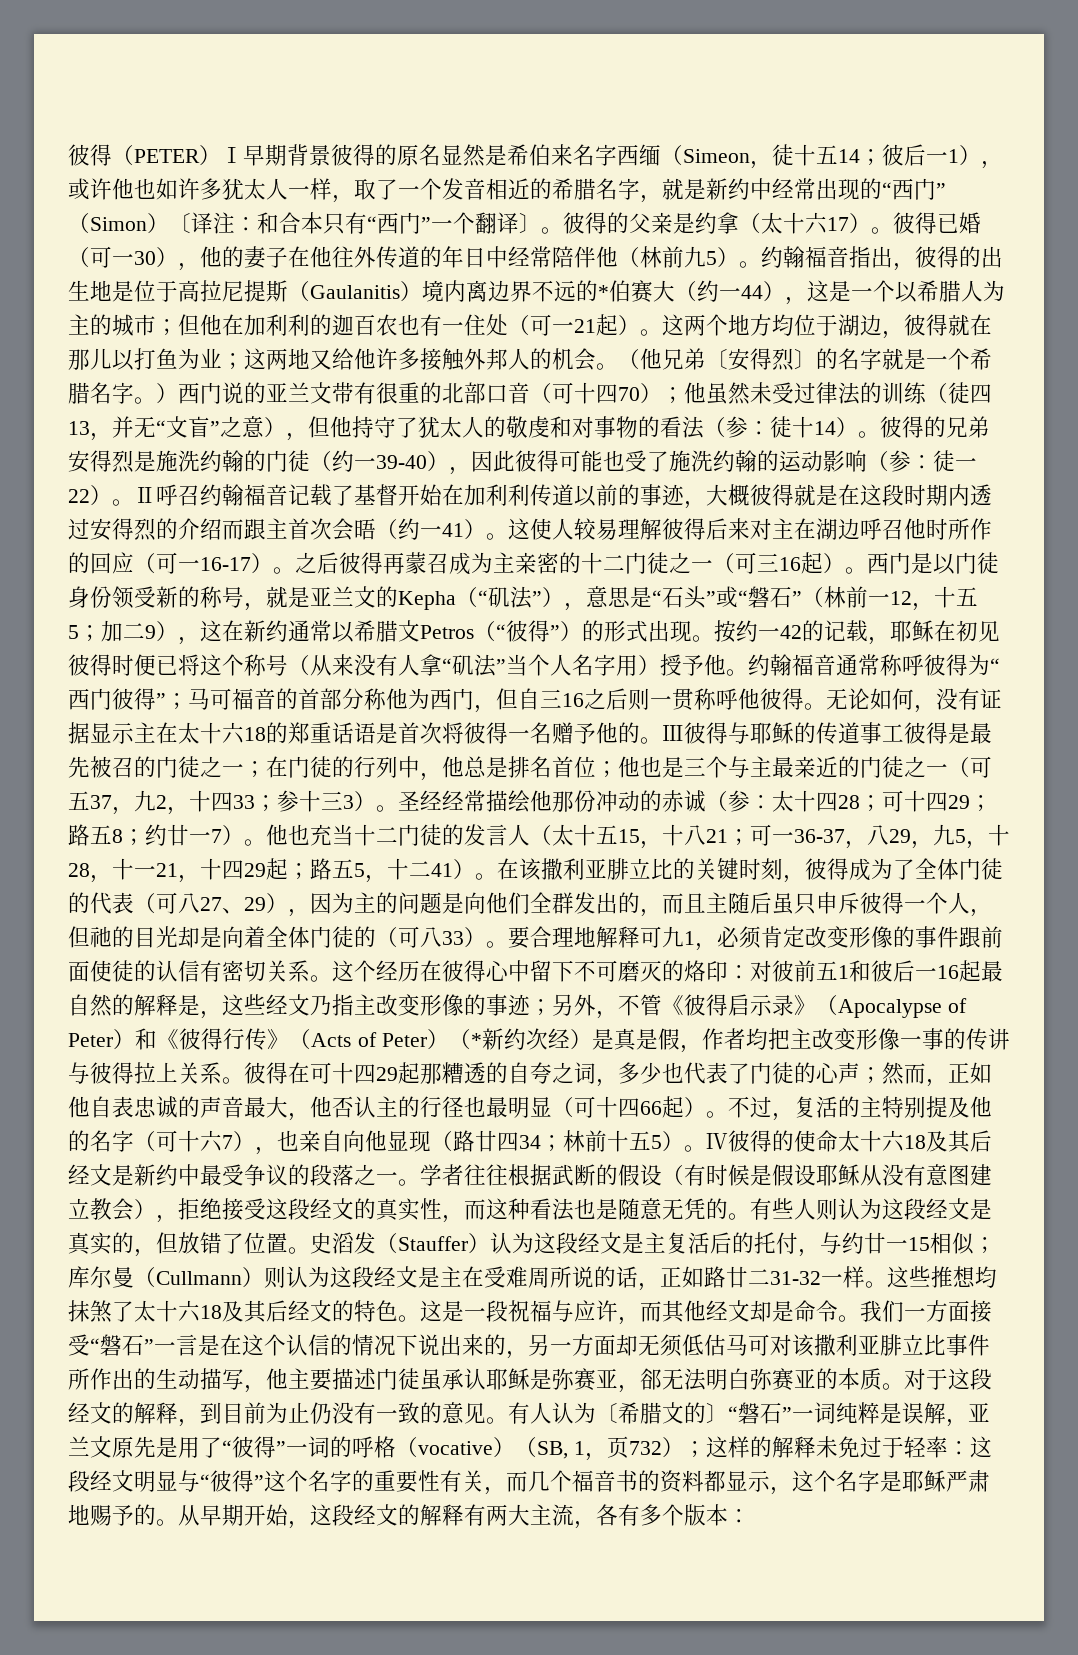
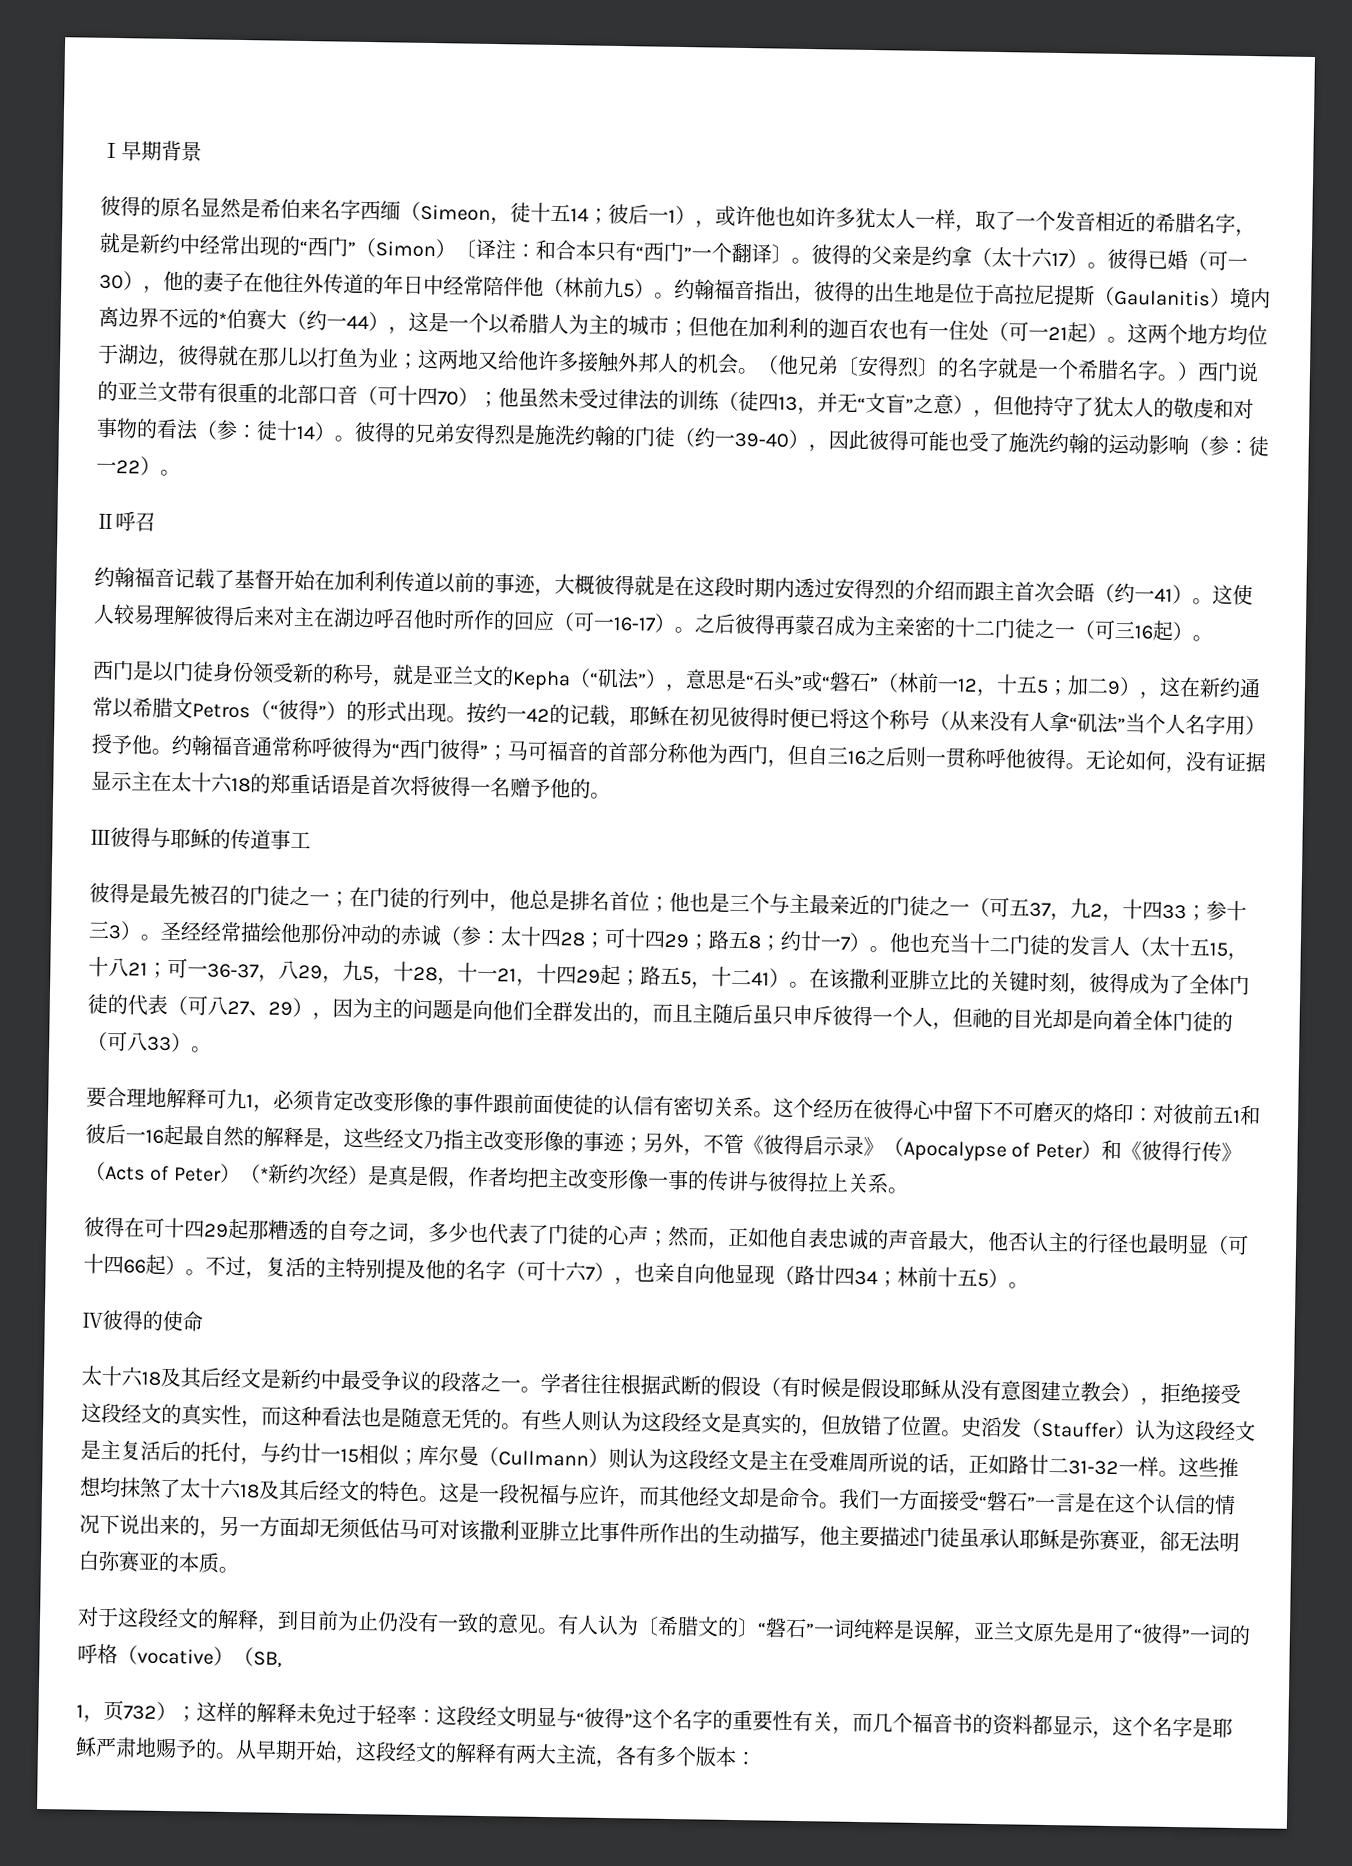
- 彼得（PETER）Ⅰ早期背景彼得的原名显然是希伯来名字西缅（Simeon，徒十五14；彼后一1），或许他也如许多犹太人一样，取了一个发音相近的希腊名字，就是新约中经常出现的“西门”（Simon）〔译注：和合本只有“西门”一个翻译〕。
+ Ⅰ早期背景
+ 彼得的原名显然是希伯来名字西缅（Simeon，徒十五14；彼后一1），或许他也如许多犹太人一样，取了一个发音相近的希腊名字，就是新约中经常出现的“西门”（Simon）〔译注：和合本只有“西门”一个翻译〕。
- 彼得的兄弟安得烈是施洗约翰的门徒（约一39-40），因此彼得可能也受了施洗约翰的运动影响（参：徒一22）。Ⅱ呼召约翰福音记载了基督开始在加利利传道以前的事迹，大概彼得就是在这段时期内透过安得烈的介绍而跟主首次会晤（约一41）。
+ 彼得的兄弟安得烈是施洗约翰的门徒（约一39-40），因此彼得可能也受了施洗约翰的运动影响（参：徒一22）。
+ Ⅱ呼召
+ 约翰福音记载了基督开始在加利利传道以前的事迹，大概彼得就是在这段时期内透过安得烈的介绍而跟主首次会晤（约一41）。
- 之后彼得再蒙召成为主亲密的十二门徒之一（可三16起）。西门是以门徒身份领受新的称号，就是亚兰文的Kepha（“矶法”），意思是“石头”或“磐石”（林前一12，十五5；加二9），这在新约通常以希腊文Petros（“彼得”）的形式出现。
+ 之后彼得再蒙召成为主亲密的十二门徒之一（可三16起）。
+ 西门是以门徒身份领受新的称号，就是亚兰文的Kepha（“矶法”），意思是“石头”或“磐石”（林前一12，十五5；加二9），这在新约通常以希腊文Petros（“彼得”）的形式出现。
- 无论如何，没有证据显示主在太十六18的郑重话语是首次将彼得一名赠予他的。Ⅲ彼得与耶稣的传道事工彼得是最先被召的门徒之一；在门徒的行列中，他总是排名首位；他也是三个与主最亲近的门徒之一（可五37，九2，十四33；参十三3）。
+ 无论如何，没有证据显示主在太十六18的郑重话语是首次将彼得一名赠予他的。
+ Ⅲ彼得与耶稣的传道事工
+ 彼得是最先被召的门徒之一；在门徒的行列中，他总是排名首位；他也是三个与主最亲近的门徒之一（可五37，九2，十四33；参十三3）。
- 在该撒利亚腓立比的关键时刻，彼得成为了全体门徒的代表（可八27、29），因为主的问题是向他们全群发出的，而且主随后虽只申斥彼得一个人，但祂的目光却是向着全体门徒的（可八33）。要合理地解释可九1，必须肯定改变形像的事件跟前面使徒的认信有密切关系。
+ 在该撒利亚腓立比的关键时刻，彼得成为了全体门徒的代表（可八27、29），因为主的问题是向他们全群发出的，而且主随后虽只申斥彼得一个人，但祂的目光却是向着全体门徒的（可八33）。
+ 要合理地解释可九1，必须肯定改变形像的事件跟前面使徒的认信有密切关系。
- 另外，不管《彼得启示录》（Apocalypse of Peter）和《彼得行传》（Acts of Peter）（*新约次经）是真是假，作者均把主改变形像一事的传讲与彼得拉上关系。彼得在可十四29起那糟透的自夸之词，多少也代表了门徒的心声；
+ 另外，不管《彼得启示录》（Apocalypse of Peter）和《彼得行传》（Acts of Peter）（*新约次经）是真是假，作者均把主改变形像一事的传讲与彼得拉上关系。
+ 彼得在可十四29起那糟透的自夸之词，多少也代表了门徒的心声；
- 不过，复活的主特别提及他的名字（可十六7），也亲自向他显现（路廿四34；林前十五5）。Ⅳ彼得的使命太十六18及其后经文是新约中最受争议的段落之一。
+ 不过，复活的主特别提及他的名字（可十六7），也亲自向他显现（路廿四34；林前十五5）。
+ Ⅳ彼得的使命
+ 太十六18及其后经文是新约中最受争议的段落之一。
- 我们一方面接受“磐石”一言是在这个认信的情况下说出来的，另一方面却无须低估马可对该撒利亚腓立比事件所作出的生动描写，他主要描述门徒虽承认耶稣是弥赛亚，郤无法明白弥赛亚的本质。对于这段经文的解释，到目前为止仍没有一致的意见。
+ 我们一方面接受“磐石”一言是在这个认信的情况下说出来的，另一方面却无须低估马可对该撒利亚腓立比事件所作出的生动描写，他主要描述门徒虽承认耶稣是弥赛亚，郤无法明白弥赛亚的本质。
+ 对于这段经文的解释，到目前为止仍没有一致的意见。
- 有人认为〔希腊文的〕“磐石”一词纯粹是误解，亚兰文原先是用了“彼得”一词的呼格（vocative）（SB, 1，页732）；
+ 有人认为〔希腊文的〕“磐石”一词纯粹是误解，亚兰文原先是用了“彼得”一词的呼格（vocative）（SB,
+ 1，页732）；

